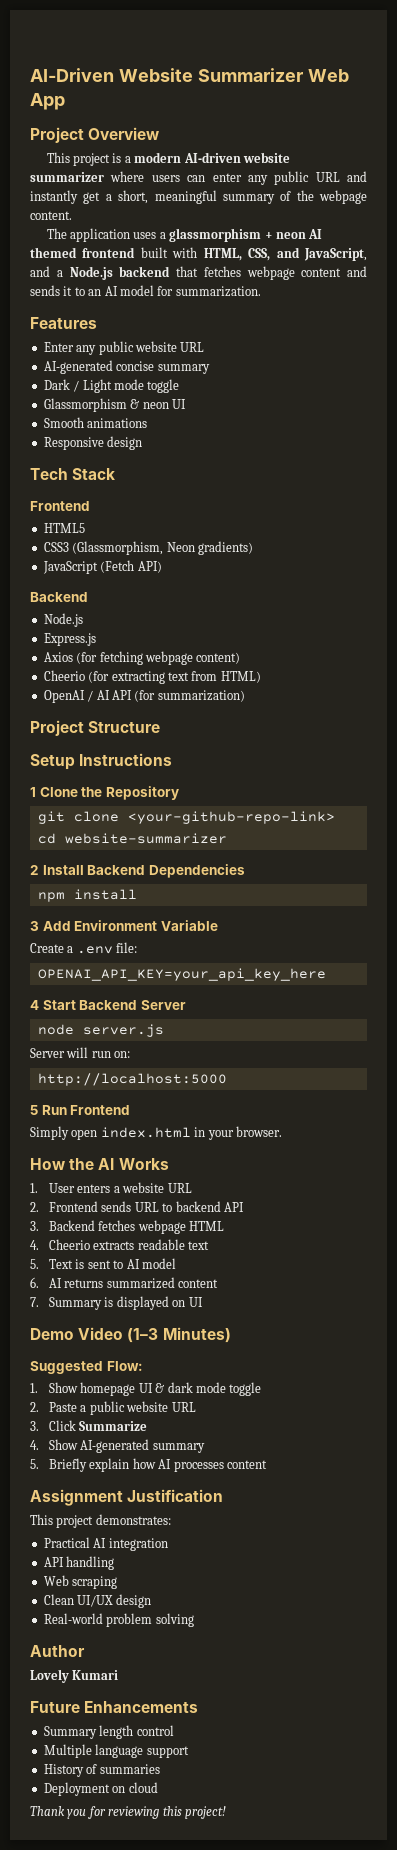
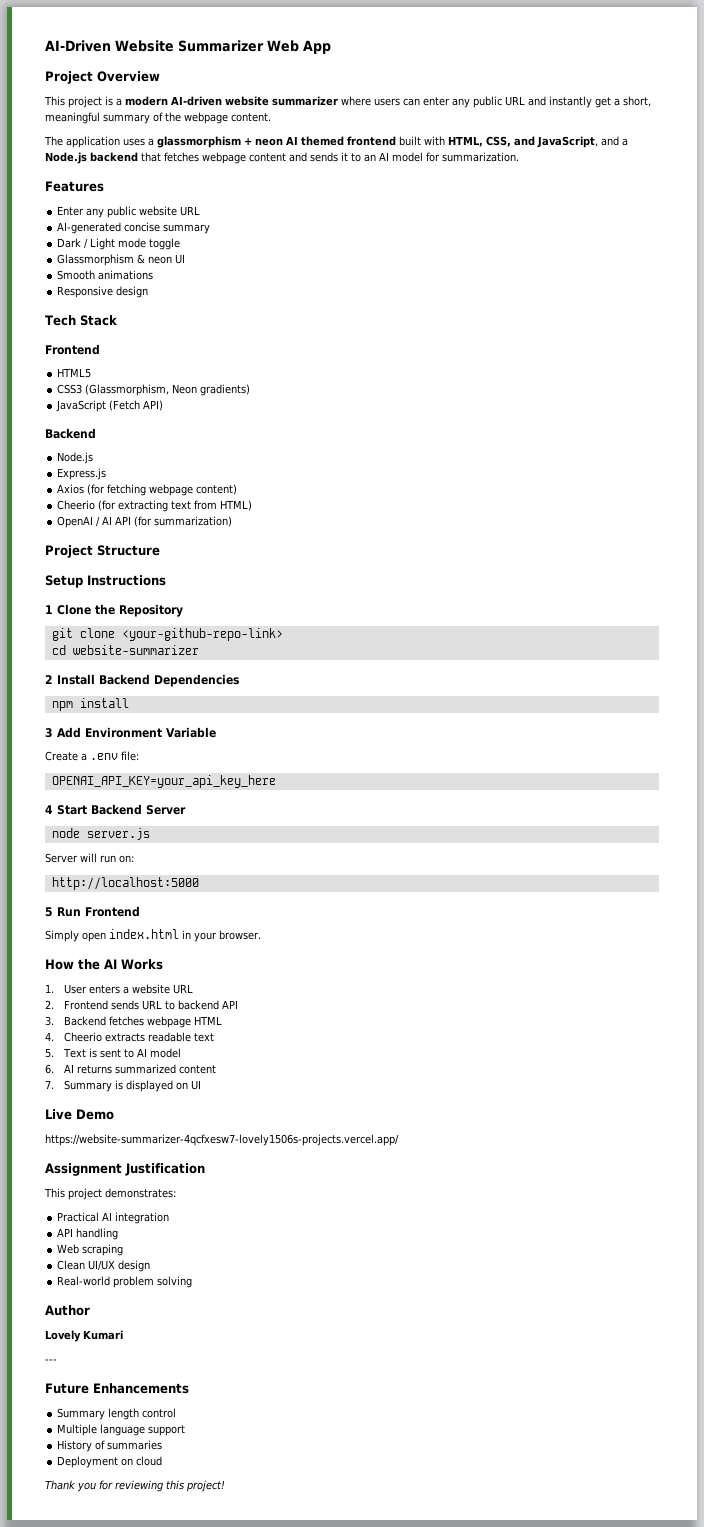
- Demo Video (1–3 Minutes)
- Suggested Flow:
- 1. Show homepage UI & dark mode toggle
- 2. Paste a public website URL
- 3. Click Summarize
- 4. Show AI‑generated summary
- 5. Briefly explain how AI processes content
+ Live Demo
+ https://website-summarizer-4qcfxesw7-lovely1506s-projects.vercel.app/
+ ---

